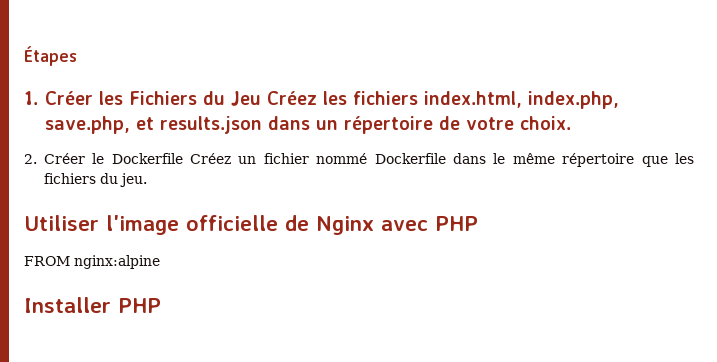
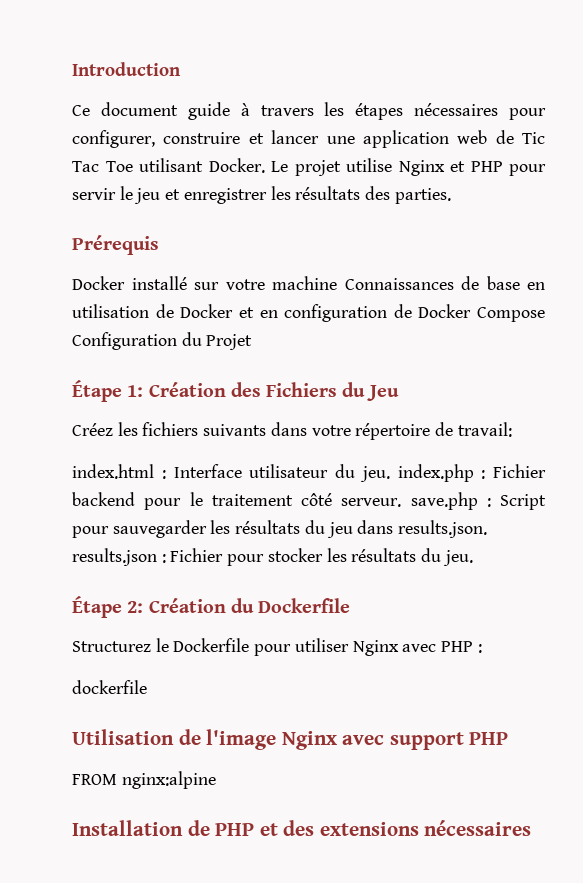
- Étapes
- 1. Créer les Fichiers du Jeu Créez les fichiers index.html, index.php, save.php, et results.json dans un répertoire de votre choix.
- 2. Créer le Dockerfile Créez un fichier nommé Dockerfile dans le même répertoire que les fichiers du jeu.
- Utiliser l'image officielle de Nginx avec PHP
+ Introduction
+ Ce document guide à travers les étapes nécessaires pour configurer, construire et lancer une application web de Tic Tac Toe utilisant Docker. Le projet utilise Nginx et PHP pour servir le jeu et enregistrer les résultats des parties.
+ Prérequis
+ Docker installé sur votre machine Connaissances de base en utilisation de Docker et en configuration de Docker Compose Configuration du Projet
+ Étape 1: Création des Fichiers du Jeu
+ Créez les fichiers suivants dans votre répertoire de travail:
+ index.html : Interface utilisateur du jeu. index.php : Fichier backend pour le traitement côté serveur. save.php : Script pour sauvegarder les résultats du jeu dans results.json. results.json : Fichier pour stocker les résultats du jeu.
+ Étape 2: Création du Dockerfile
+ Structurez le Dockerfile pour utiliser Nginx avec PHP :
+ dockerfile
+ Utilisation de l'image Nginx avec support PHP
  FROM nginx:alpine
- Installer PHP
+ Installation de PHP et des extensions nécessaires

